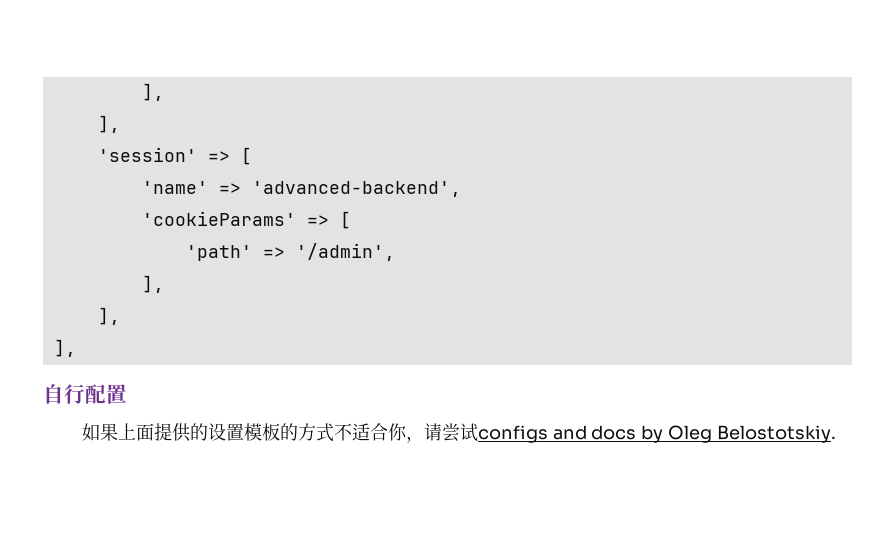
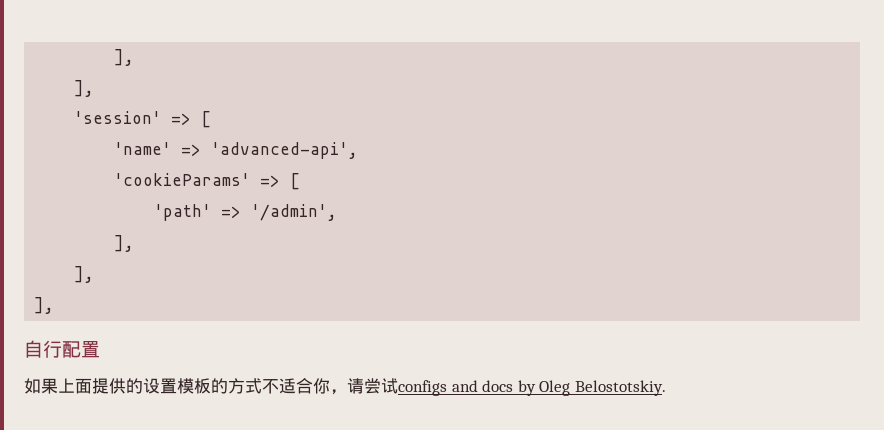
- 'name' => 'advanced-backend',
+ 'name' => 'advanced-api',

